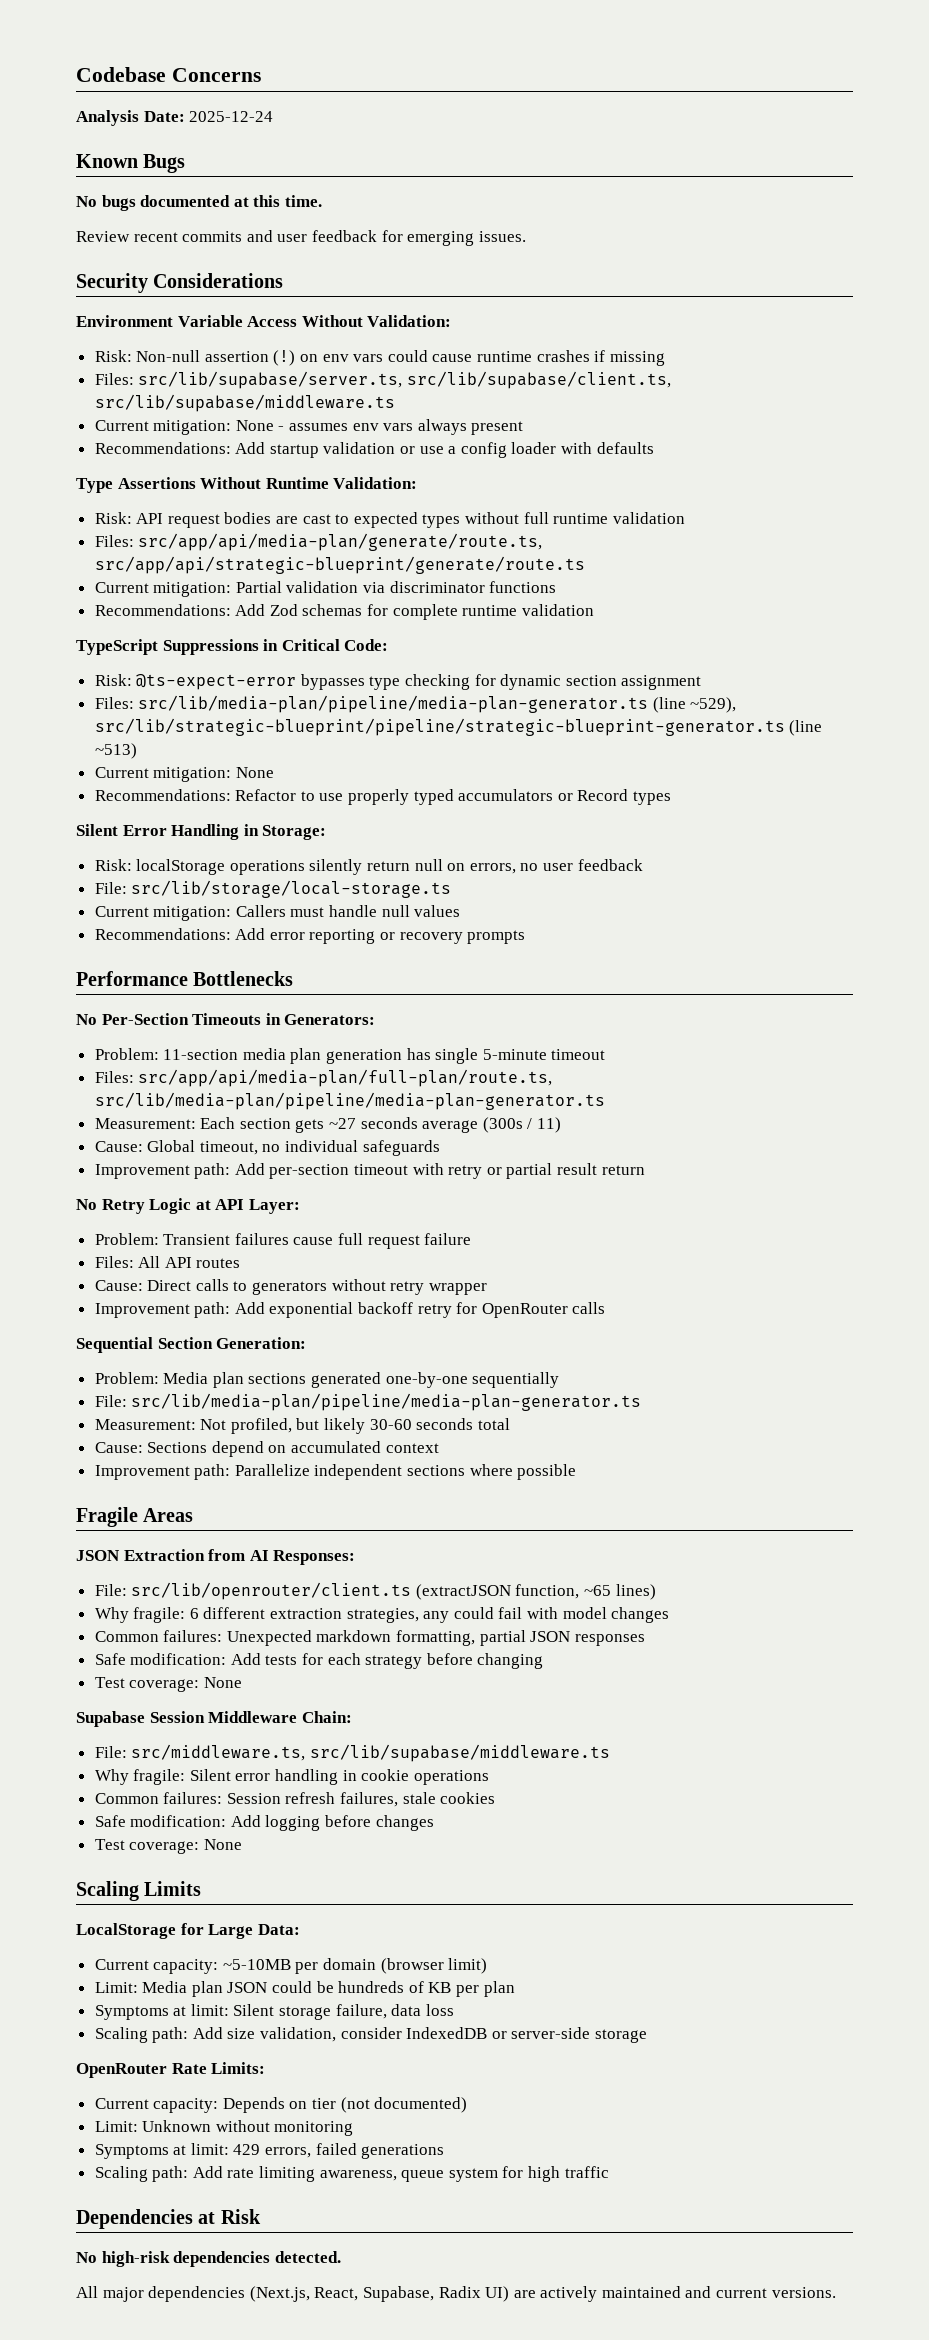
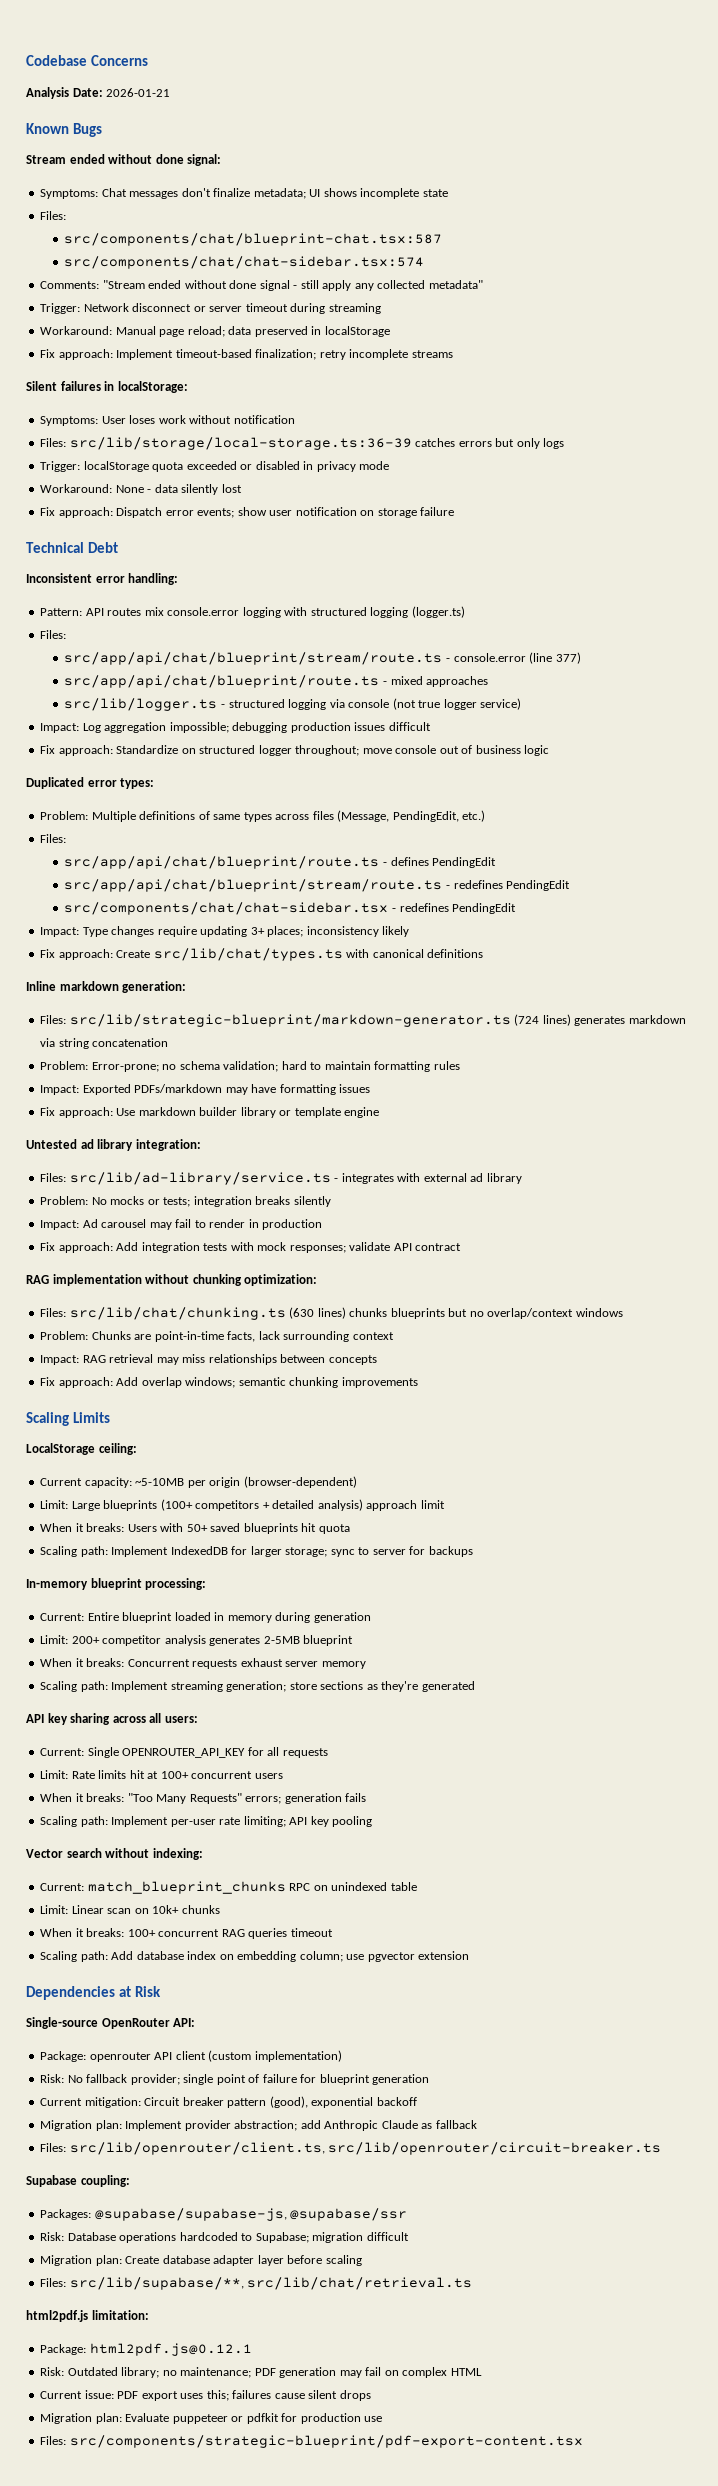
- Analysis Date: 2025-12-24
+ Analysis Date: 2026-01-21
- No bugs documented at this time.
- Review recent commits and user feedback for emerging issues.
- Security Considerations
- Environment Variable Access Without Validation:
- Risk: Non-null assertion (!) on env vars could cause runtime crashes if missing
- Files: src/lib/supabase/server.ts, src/lib/supabase/client.ts, src/lib/supabase/middleware.ts
- Current mitigation: None - assumes env vars always present
- Recommendations: Add startup validation or use a config loader with defaults
- Type Assertions Without Runtime Validation:
- Risk: API request bodies are cast to expected types without full runtime validation
- Files: src/app/api/media-plan/generate/route.ts, src/app/api/strategic-blueprint/generate/route.ts
- Current mitigation: Partial validation via discriminator functions
- Recommendations: Add Zod schemas for complete runtime validation
- TypeScript Suppressions in Critical Code:
- Risk: @ts-expect-error bypasses type checking for dynamic section assignment
- Files: src/lib/media-plan/pipeline/media-plan-generator.ts (line ~529), src/lib/strategic-blueprint/pipeline/strategic-blueprint-generator.ts (line ~513)
- Current mitigation: None
- Recommendations: Refactor to use properly typed accumulators or Record types
- Silent Error Handling in Storage:
- Risk: localStorage operations silently return null on errors, no user feedback
- File: src/lib/storage/local-storage.ts
- Current mitigation: Callers must handle null values
- Recommendations: Add error reporting or recovery prompts
- Performance Bottlenecks
- No Per-Section Timeouts in Generators:
- Problem: 11-section media plan generation has single 5-minute timeout
- Files: src/app/api/media-plan/full-plan/route.ts, src/lib/media-plan/pipeline/media-plan-generator.ts
- Measurement: Each section gets ~27 seconds average (300s / 11)
- Cause: Global timeout, no individual safeguards
- Improvement path: Add per-section timeout with retry or partial result return
- No Retry Logic at API Layer:
- Problem: Transient failures cause full request failure
- Files: All API routes
- Cause: Direct calls to generators without retry wrapper
- Improvement path: Add exponential backoff retry for OpenRouter calls
- Sequential Section Generation:
- Problem: Media plan sections generated one-by-one sequentially
- File: src/lib/media-plan/pipeline/media-plan-generator.ts
- Measurement: Not profiled, but likely 30-60 seconds total
- Cause: Sections depend on accumulated context
- Improvement path: Parallelize independent sections where possible
- Fragile Areas
- JSON Extraction from AI Responses:
- File: src/lib/openrouter/client.ts (extractJSON function, ~65 lines)
- Why fragile: 6 different extraction strategies, any could fail with model changes
- Common failures: Unexpected markdown formatting, partial JSON responses
- Safe modification: Add tests for each strategy before changing
- Test coverage: None
- Supabase Session Middleware Chain:
- File: src/middleware.ts, src/lib/supabase/middleware.ts
- Why fragile: Silent error handling in cookie operations
- Common failures: Session refresh failures, stale cookies
- Safe modification: Add logging before changes
- Test coverage: None
+ Stream ended without done signal:
+ Symptoms: Chat messages don't finalize metadata; UI shows incomplete state
+ Files:
+ src/components/chat/blueprint-chat.tsx:587
+ src/components/chat/chat-sidebar.tsx:574
+ Comments: "Stream ended without done signal - still apply any collected metadata"
+ Trigger: Network disconnect or server timeout during streaming
+ Workaround: Manual page reload; data preserved in localStorage
+ Fix approach: Implement timeout-based finalization; retry incomplete streams
+ Silent failures in localStorage:
+ Symptoms: User loses work without notification
+ Files: src/lib/storage/local-storage.ts:36-39 catches errors but only logs
+ Trigger: localStorage quota exceeded or disabled in privacy mode
+ Workaround: None - data silently lost
+ Fix approach: Dispatch error events; show user notification on storage failure
+ Technical Debt
+ Inconsistent error handling:
+ Pattern: API routes mix console.error logging with structured logging (logger.ts)
+ Files:
+ src/app/api/chat/blueprint/stream/route.ts - console.error (line 377)
+ src/app/api/chat/blueprint/route.ts - mixed approaches
+ src/lib/logger.ts - structured logging via console (not true logger service)
+ Impact: Log aggregation impossible; debugging production issues difficult
+ Fix approach: Standardize on structured logger throughout; move console out of business logic
+ Duplicated error types:
+ Problem: Multiple definitions of same types across files (Message, PendingEdit, etc.)
+ Files:
+ src/app/api/chat/blueprint/route.ts - defines PendingEdit
+ src/app/api/chat/blueprint/stream/route.ts - redefines PendingEdit
+ src/components/chat/chat-sidebar.tsx - redefines PendingEdit
+ Impact: Type changes require updating 3+ places; inconsistency likely
+ Fix approach: Create src/lib/chat/types.ts with canonical definitions
+ Inline markdown generation:
+ Files: src/lib/strategic-blueprint/markdown-generator.ts (724 lines) generates markdown via string concatenation
+ Problem: Error-prone; no schema validation; hard to maintain formatting rules
+ Impact: Exported PDFs/markdown may have formatting issues
+ Fix approach: Use markdown builder library or template engine
+ Untested ad library integration:
+ Files: src/lib/ad-library/service.ts - integrates with external ad library
+ Problem: No mocks or tests; integration breaks silently
+ Impact: Ad carousel may fail to render in production
+ Fix approach: Add integration tests with mock responses; validate API contract
+ RAG implementation without chunking optimization:
+ Files: src/lib/chat/chunking.ts (630 lines) chunks blueprints but no overlap/context windows
+ Problem: Chunks are point-in-time facts, lack surrounding context
+ Impact: RAG retrieval may miss relationships between concepts
+ Fix approach: Add overlap windows; semantic chunking improvements
- LocalStorage for Large Data:
+ LocalStorage ceiling:
- Current capacity: ~5-10MB per domain (browser limit)
- Limit: Media plan JSON could be hundreds of KB per plan
- Symptoms at limit: Silent storage failure, data loss
- Scaling path: Add size validation, consider IndexedDB or server-side storage
- OpenRouter Rate Limits:
- Current capacity: Depends on tier (not documented)
- Limit: Unknown without monitoring
- Symptoms at limit: 429 errors, failed generations
- Scaling path: Add rate limiting awareness, queue system for high traffic
+ Current capacity: ~5-10MB per origin (browser-dependent)
+ Limit: Large blueprints (100+ competitors + detailed analysis) approach limit
+ When it breaks: Users with 50+ saved blueprints hit quota
+ Scaling path: Implement IndexedDB for larger storage; sync to server for backups
+ In-memory blueprint processing:
+ Current: Entire blueprint loaded in memory during generation
+ Limit: 200+ competitor analysis generates 2-5MB blueprint
+ When it breaks: Concurrent requests exhaust server memory
+ Scaling path: Implement streaming generation; store sections as they're generated
+ API key sharing across all users:
+ Current: Single OPENROUTER_API_KEY for all requests
+ Limit: Rate limits hit at 100+ concurrent users
+ When it breaks: "Too Many Requests" errors; generation fails
+ Scaling path: Implement per-user rate limiting; API key pooling
+ Vector search without indexing:
+ Current: match_blueprint_chunks RPC on unindexed table
+ Limit: Linear scan on 10k+ chunks
+ When it breaks: 100+ concurrent RAG queries timeout
+ Scaling path: Add database index on embedding column; use pgvector extension
  Dependencies at Risk
- No high-risk dependencies detected.
- All major dependencies (Next.js, React, Supabase, Radix UI) are actively maintained and current versions.
+ Single-source OpenRouter API:
+ Package: openrouter API client (custom implementation)
+ Risk: No fallback provider; single point of failure for blueprint generation
+ Current mitigation: Circuit breaker pattern (good), exponential backoff
+ Migration plan: Implement provider abstraction; add Anthropic Claude as fallback
+ Files: src/lib/openrouter/client.ts, src/lib/openrouter/circuit-breaker.ts
+ Supabase coupling:
+ Packages: @supabase/supabase-js, @supabase/ssr
+ Risk: Database operations hardcoded to Supabase; migration difficult
+ Migration plan: Create database adapter layer before scaling
+ Files: src/lib/supabase/**, src/lib/chat/retrieval.ts
+ html2pdf.js limitation:
+ Package: html2pdf.js@0.12.1
+ Risk: Outdated library; no maintenance; PDF generation may fail on complex HTML
+ Current issue: PDF export uses this; failures cause silent drops
+ Migration plan: Evaluate puppeteer or pdfkit for production use
+ Files: src/components/strategic-blueprint/pdf-export-content.tsx

